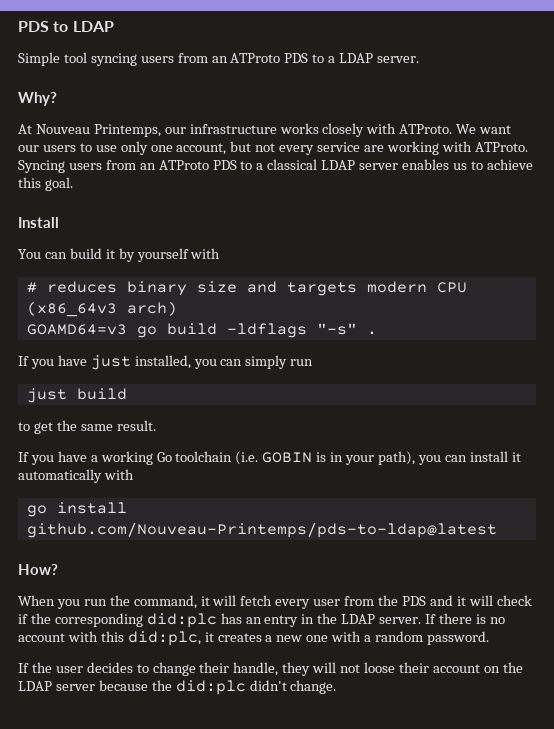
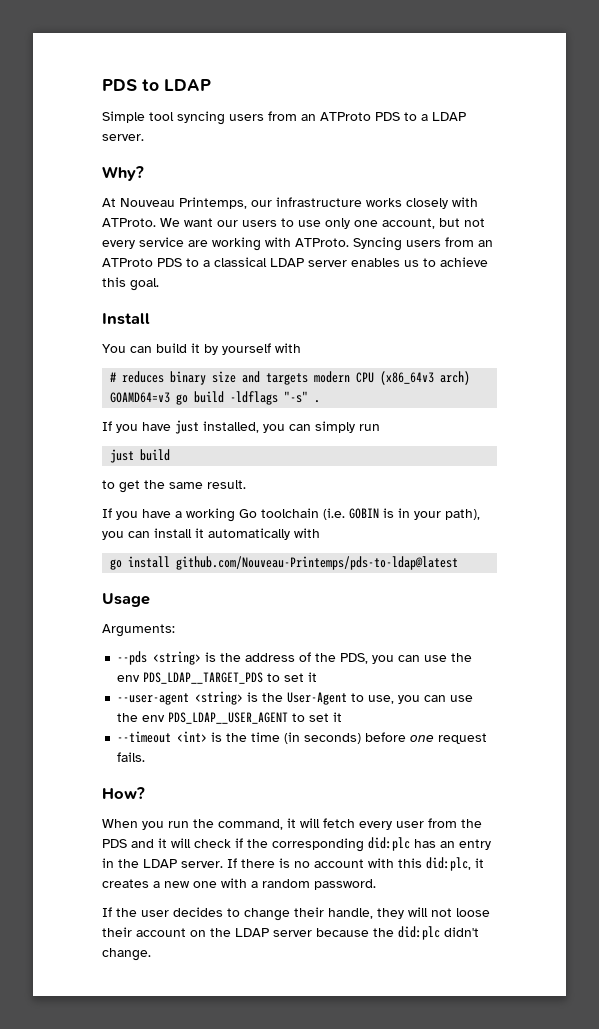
+ Usage
+ Arguments:
+ --pds <string> is the address of the PDS, you can use the env PDS_LDAP__TARGET_PDS to set it
+ --user-agent <string> is the User-Agent to use, you can use the env PDS_LDAP__USER_AGENT to set it
+ --timeout <int> is the time (in seconds) before one request fails.

